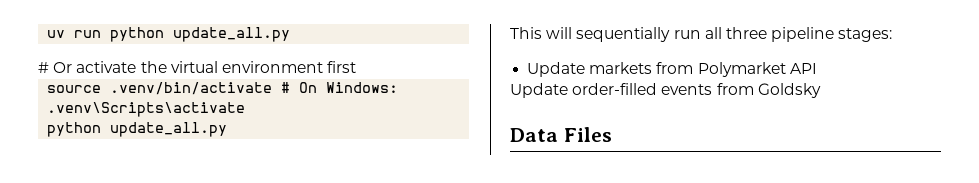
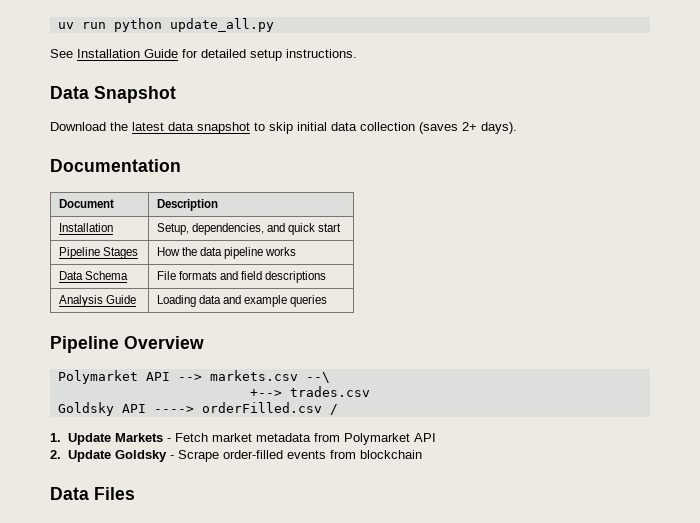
- # Or activate the virtual environment first
- source .venv/bin/activate # On Windows: .venv\Scripts\activate
- python update_all.py
- This will sequentially run all three pipeline stages:
- Update markets from Polymarket API
- Update order-filled events from Goldsky
+ See Installation Guide for detailed setup instructions.
+ Data Snapshot
+ Download the latest data snapshot to skip initial data collection (saves 2+ days).
+ Documentation
+ Document | Description
+ Installation | Setup, dependencies, and quick start
+ Pipeline Stages | How the data pipeline works
+ Data Schema | File formats and field descriptions
+ Analysis Guide | Loading data and example queries
+ Pipeline Overview
+ Polymarket API --> markets.csv --\
+ +--> trades.csv
+ Goldsky API ----> orderFilled.csv /
+ 1. Update Markets - Fetch market metadata from Polymarket API
+ 2. Update Goldsky - Scrape order-filled events from blockchain

